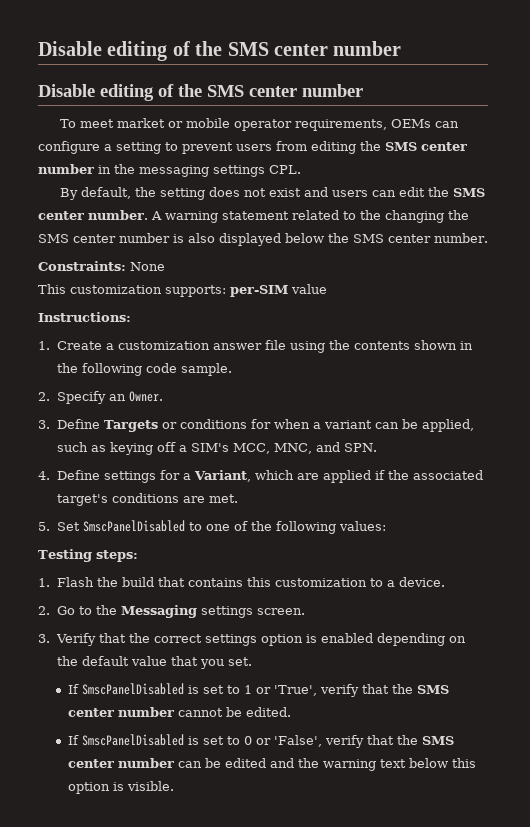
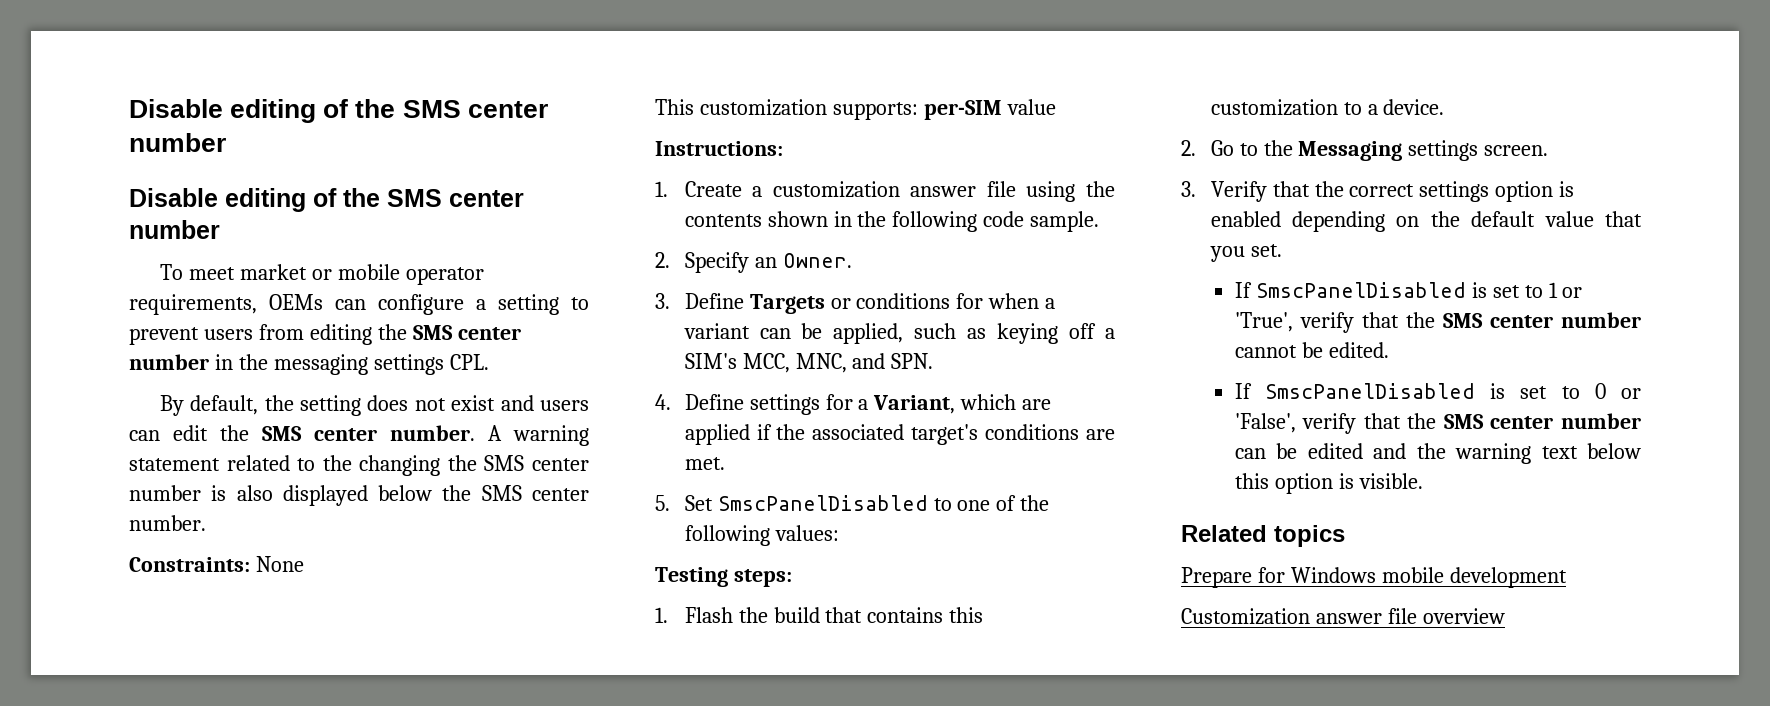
+ Related topics
+ Prepare for Windows mobile development
+ Customization answer file overview

